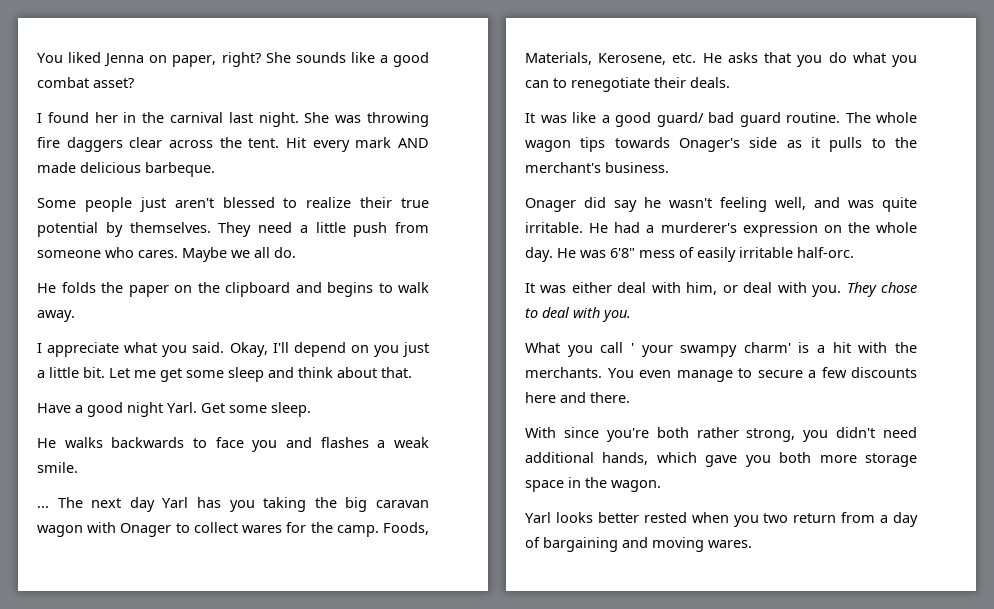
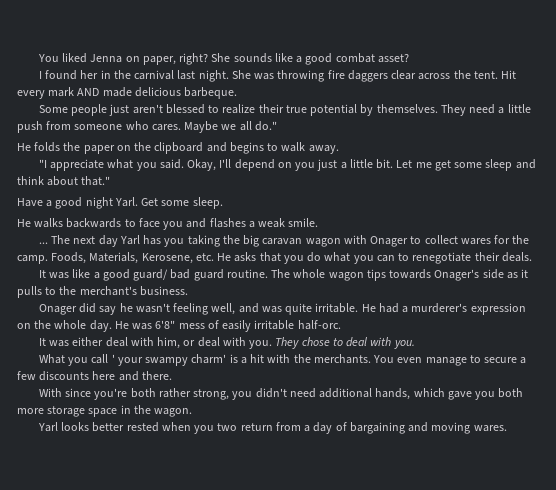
- Maybe we all do.
+ Maybe we all do."
- I appreciate what you said.
+ "I appreciate what you said.
- Let me get some sleep and think about that.
+ Let me get some sleep and think about that."

